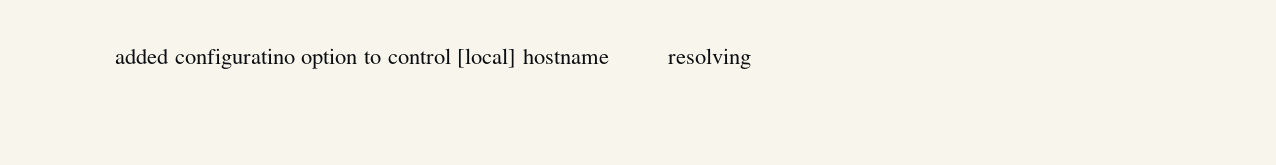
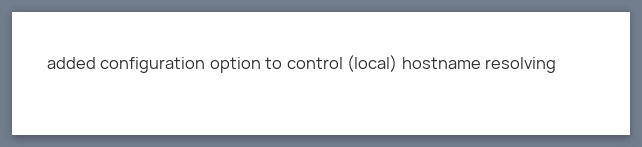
- added configuratino option to control [local] hostname resolving
+ added configuration option to control (local) hostname resolving

